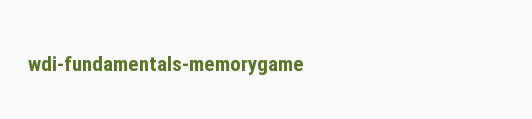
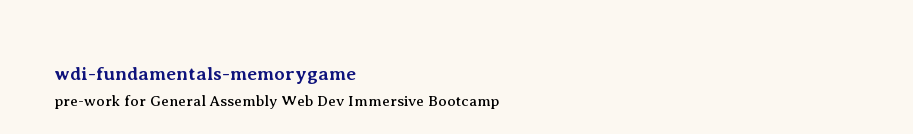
+ pre-work for General Assembly Web Dev Immersive Bootcamp

